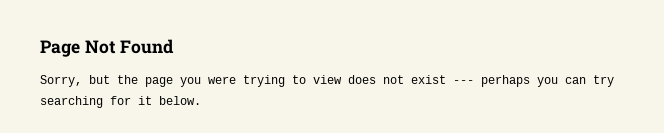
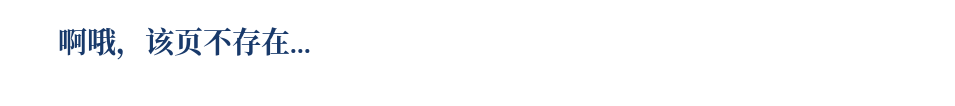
- Page Not Found
- Sorry, but the page you were trying to view does not exist --- perhaps you can try searching for it below.
+ 啊哦，该页不存在...

